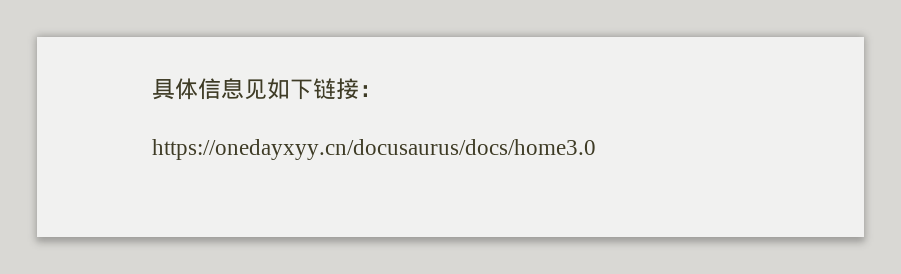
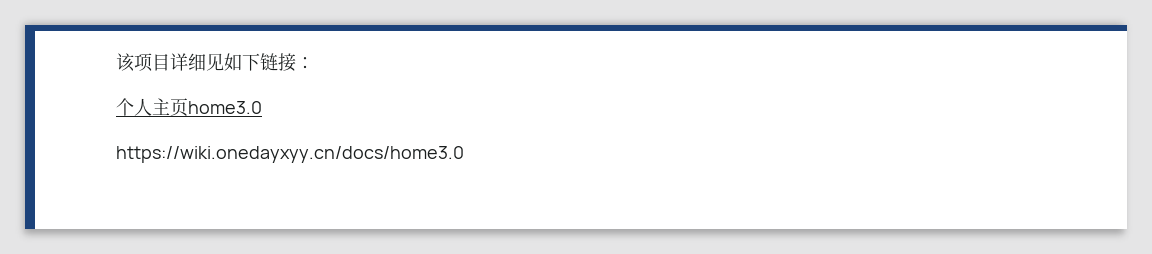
- 具体信息见如下链接：
+ 该项目详细见如下链接：
- https://onedayxyy.cn/docusaurus/docs/home3.0
+ 个人主页home3.0
+ https://wiki.onedayxyy.cn/docs/home3.0

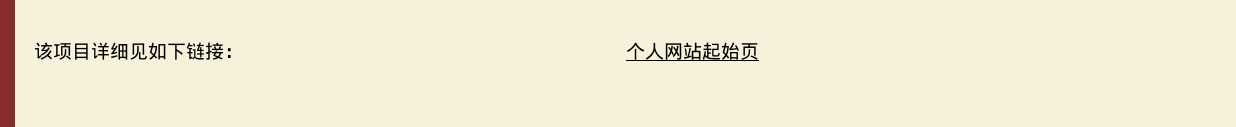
- 个人主页home3.0
- https://wiki.onedayxyy.cn/docs/home3.0
+ 个人网站起始页

